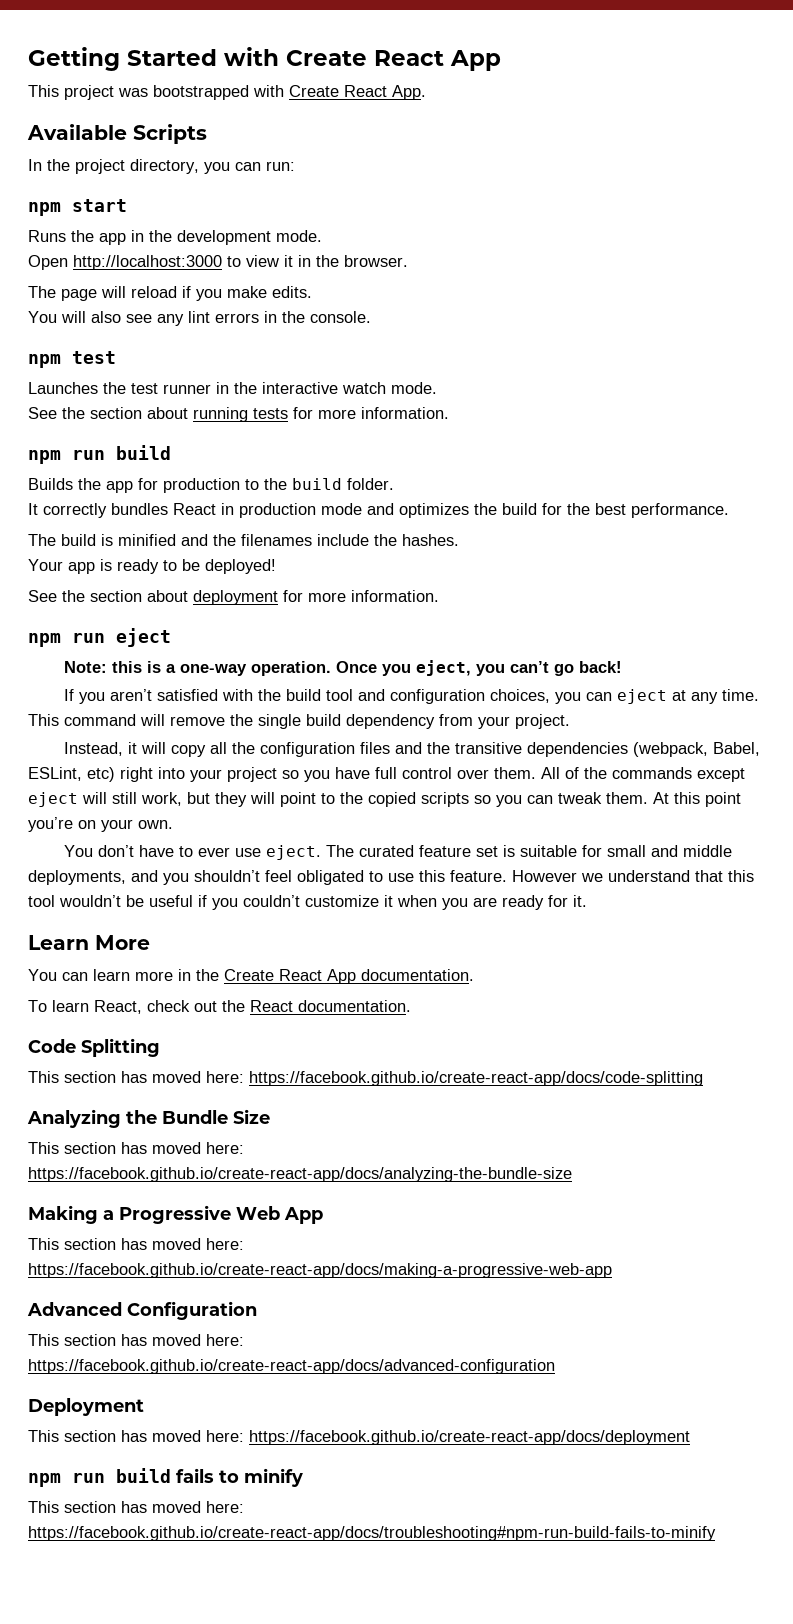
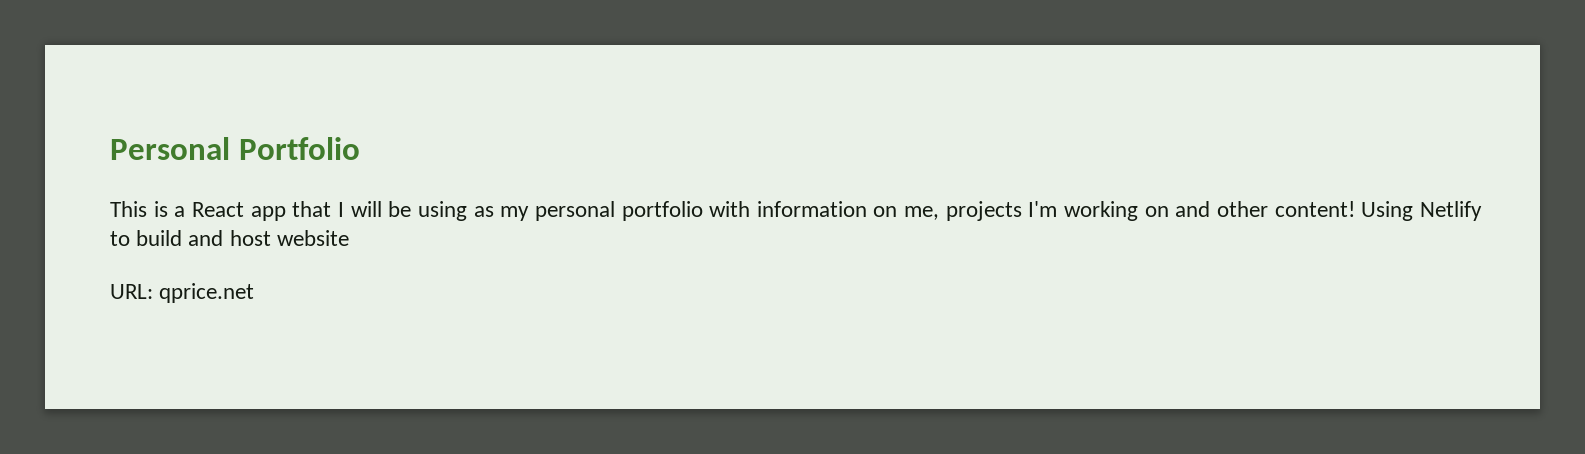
- Getting Started with Create React App
- This project was bootstrapped with Create React App.
- Available Scripts
- In the project directory, you can run:
- npm start
- Runs the app in the development mode.
- Open http://localhost:3000 to view it in the browser.
- The page will reload if you make edits.
- You will also see any lint errors in the console.
- npm test
- Launches the test runner in the interactive watch mode.
- See the section about running tests for more information.
- npm run build
- Builds the app for production to the build folder.
- It correctly bundles React in production mode and optimizes the build for the best performance.
- The build is minified and the filenames include the hashes.
- Your app is ready to be deployed!
- See the section about deployment for more information.
- npm run eject
- Note: this is a one-way operation. Once you eject, you can’t go back!
- If you aren’t satisfied with the build tool and configuration choices, you can eject at any time. This command will remove the single build dependency from your project.
- Instead, it will copy all the configuration files and the transitive dependencies (webpack, Babel, ESLint, etc) right into your project so you have full control over them. All of the commands except eject will still work, but they will point to the copied scripts so you can tweak them. At this point you’re on your own.
- You don’t have to ever use eject. The curated feature set is suitable for small and middle deployments, and you shouldn’t feel obligated to use this feature. However we understand that this tool wouldn’t be useful if you couldn’t customize it when you are ready for it.
- Learn More
- You can learn more in the Create React App documentation.
- To learn React, check out the React documentation.
- Code Splitting
- This section has moved here: https://facebook.github.io/create-react-app/docs/code-splitting
- Analyzing the Bundle Size
- This section has moved here: https://facebook.github.io/create-react-app/docs/analyzing-the-bundle-size
- Making a Progressive Web App
- This section has moved here: https://facebook.github.io/create-react-app/docs/making-a-progressive-web-app
- Advanced Configuration
- This section has moved here: https://facebook.github.io/create-react-app/docs/advanced-configuration
- Deployment
- This section has moved here: https://facebook.github.io/create-react-app/docs/deployment
- npm run build fails to minify
- This section has moved here: https://facebook.github.io/create-react-app/docs/troubleshooting#npm-run-build-fails-to-minify
+ Personal Portfolio
+ This is a React app that I will be using as my personal portfolio with information on me, projects I'm working on and other content! Using Netlify to build and host website
+ URL: qprice.net

